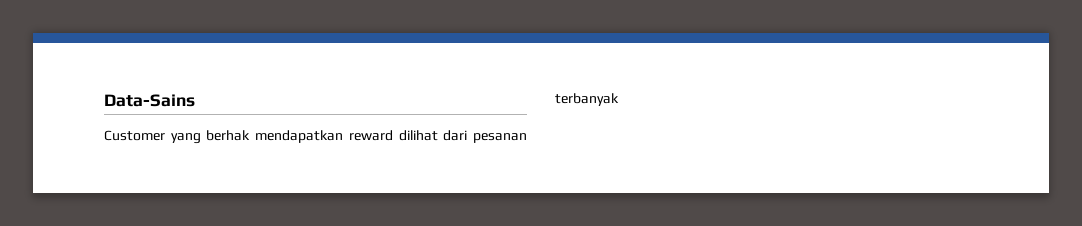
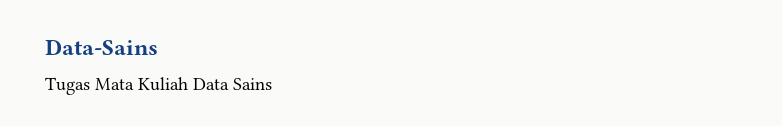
- Customer yang berhak mendapatkan reward dilihat dari pesanan terbanyak
+ Tugas Mata Kuliah Data Sains

